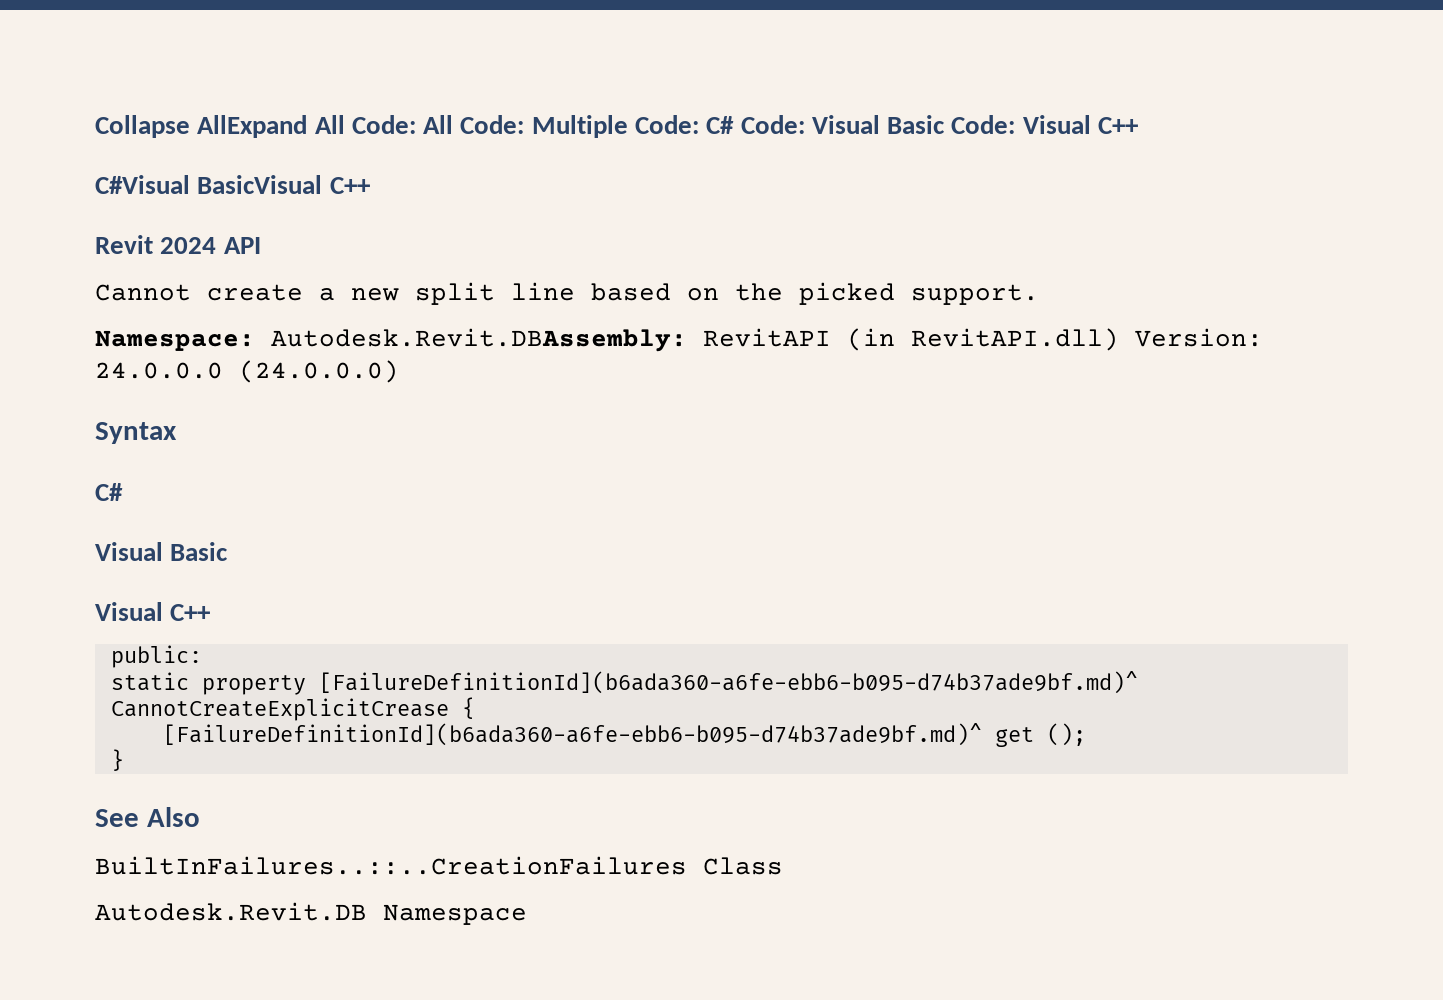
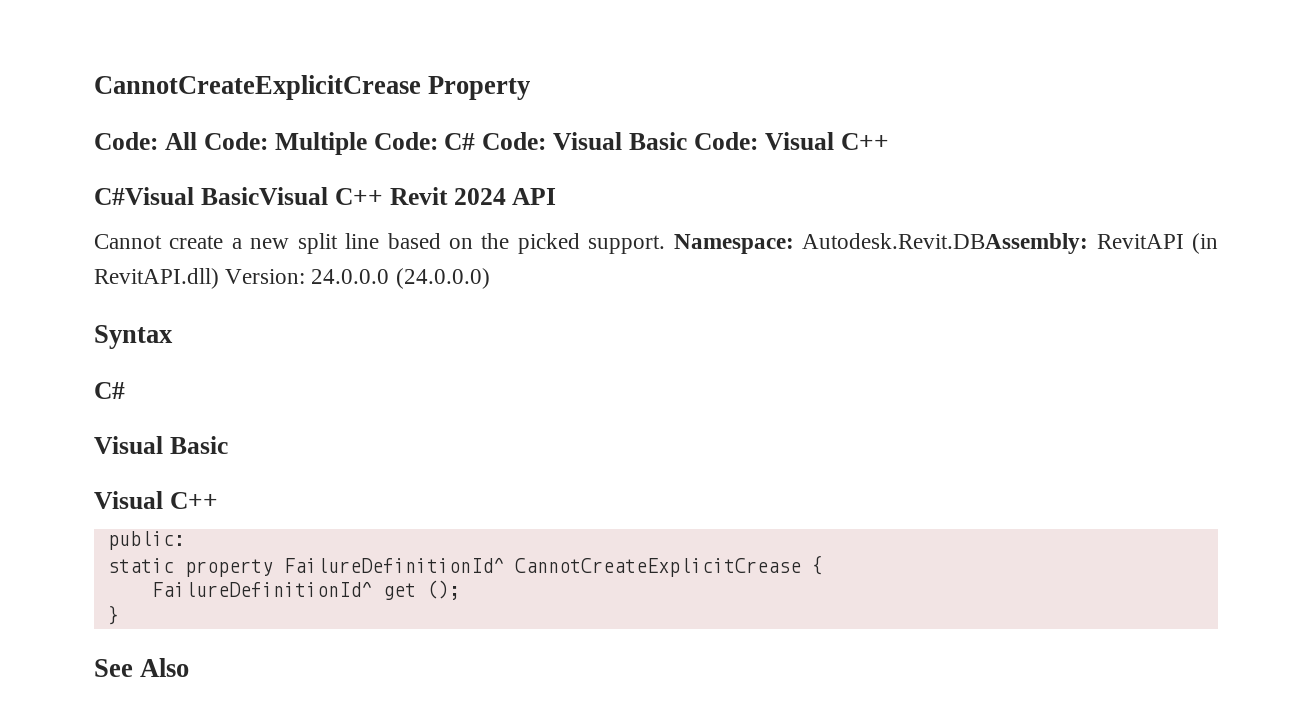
- Collapse AllExpand All Code: All Code: Multiple Code: C# Code: Visual Basic Code: Visual C++
+ CannotCreateExplicitCrease Property
+ Code: All Code: Multiple Code: C# Code: Visual Basic Code: Visual C++
- C#Visual BasicVisual C++
- Revit 2024 API
+ C#Visual BasicVisual C++ Revit 2024 API
- Cannot create a new split line based on the picked support.
- Namespace: Autodesk.Revit.DBAssembly: RevitAPI (in RevitAPI.dll) Version: 24.0.0.0 (24.0.0.0)
+ Cannot create a new split line based on the picked support. Namespace: Autodesk.Revit.DBAssembly: RevitAPI (in RevitAPI.dll) Version: 24.0.0.0 (24.0.0.0)
- static property [FailureDefinitionId](b6ada360-a6fe-ebb6-b095-d74b37ade9bf.md)^ CannotCreateExplicitCrease {
+ static property FailureDefinitionId^ CannotCreateExplicitCrease {
- [FailureDefinitionId](b6ada360-a6fe-ebb6-b095-d74b37ade9bf.md)^ get ();
+ FailureDefinitionId^ get ();
- BuiltInFailures..::..CreationFailures Class
- Autodesk.Revit.DB Namespace

